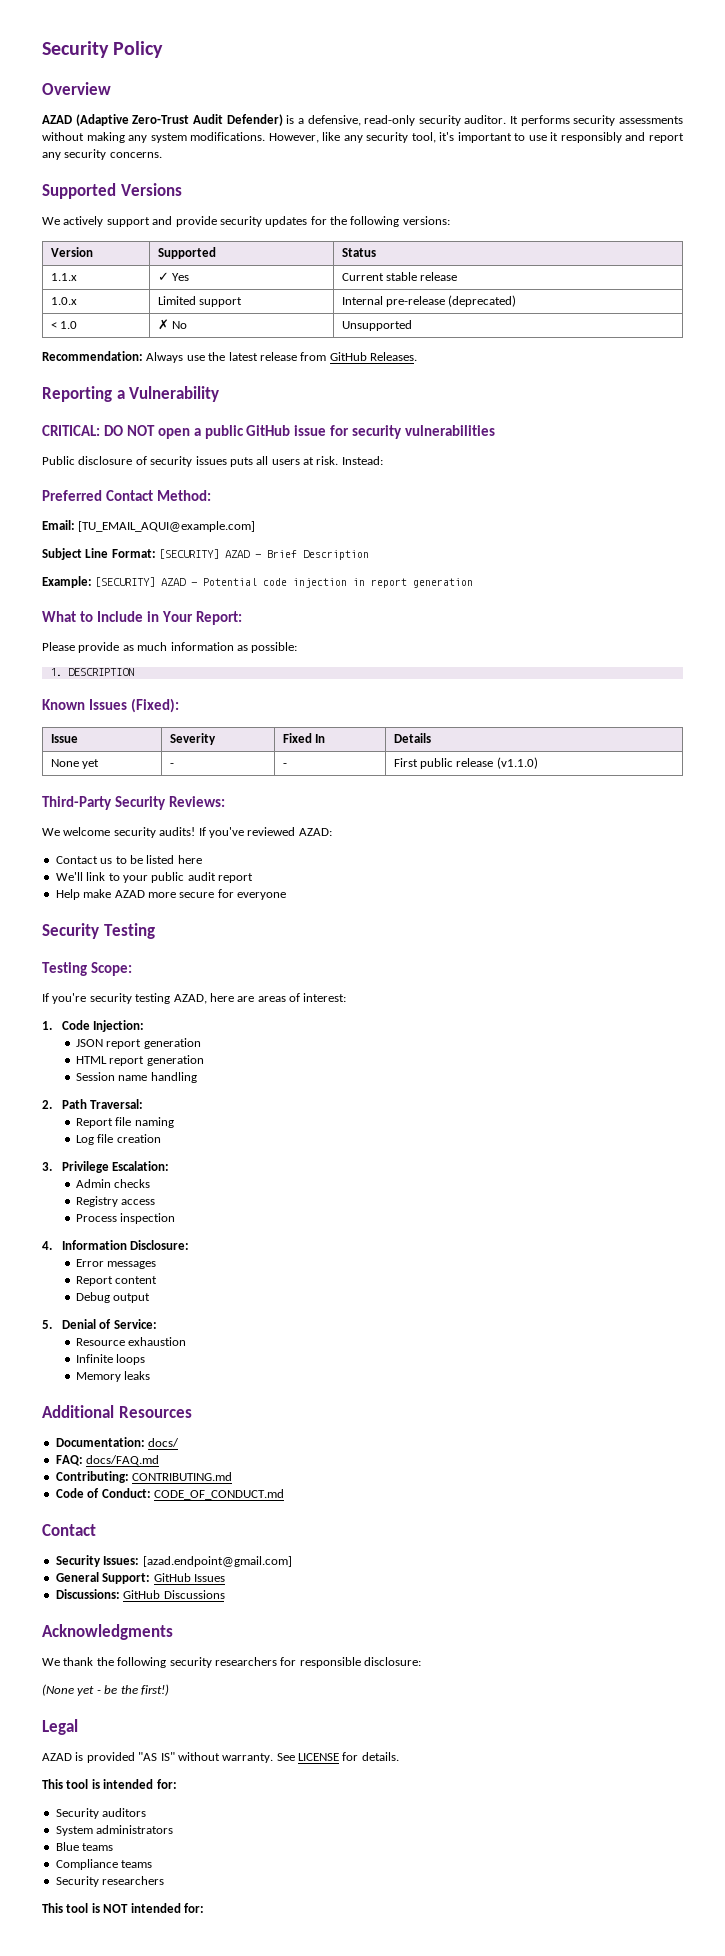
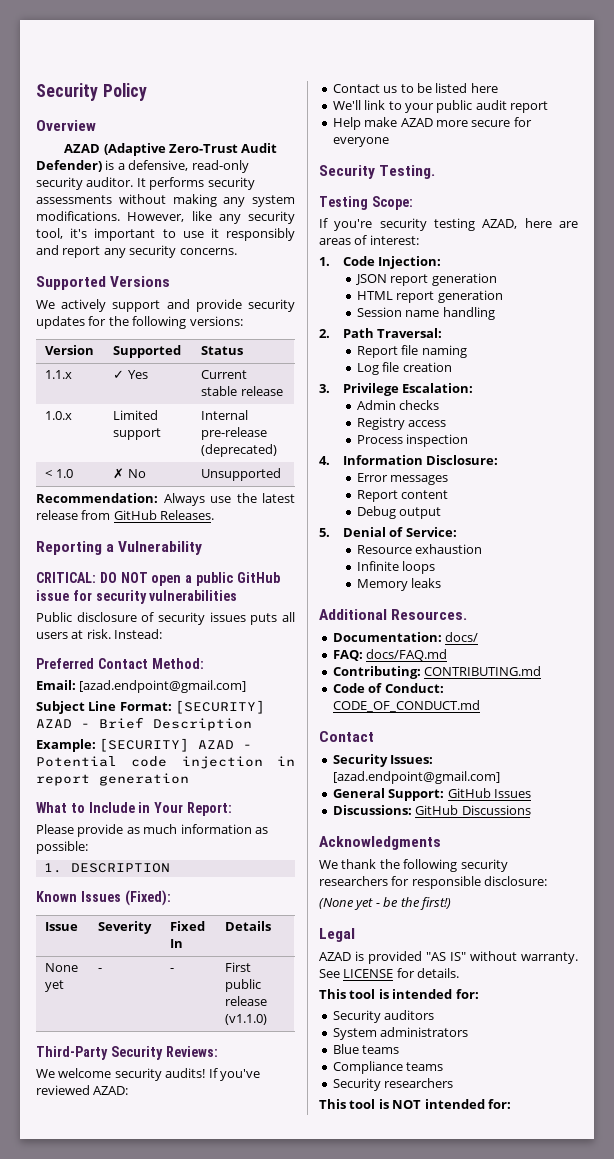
- Email: [TU_EMAIL_AQUI@example.com]
+ Email: [azad.endpoint@gmail.com]
- Security Testing
+ Security Testing.
- Additional Resources
+ Additional Resources.

